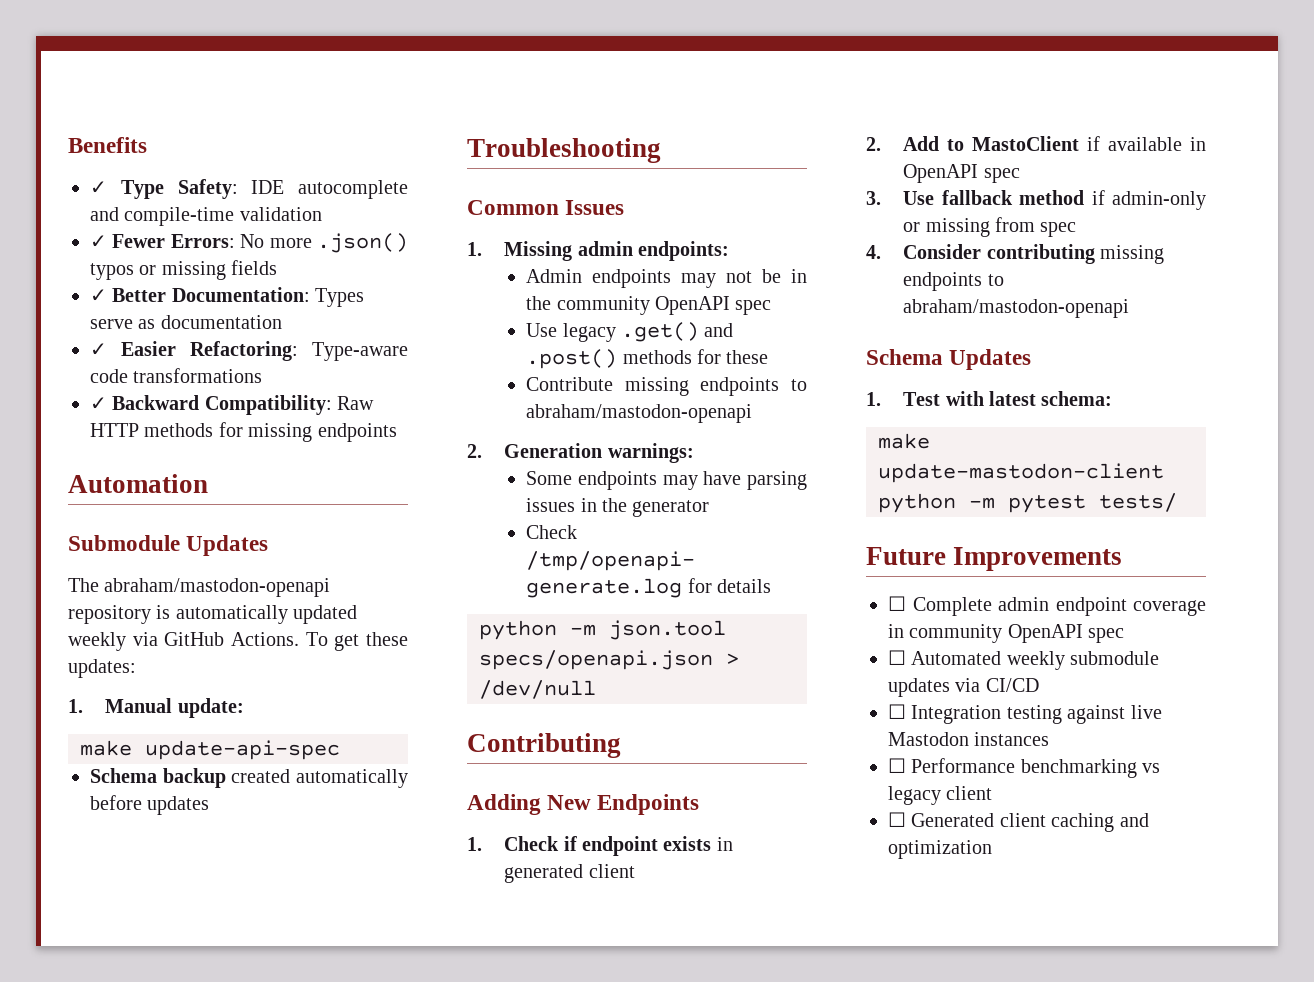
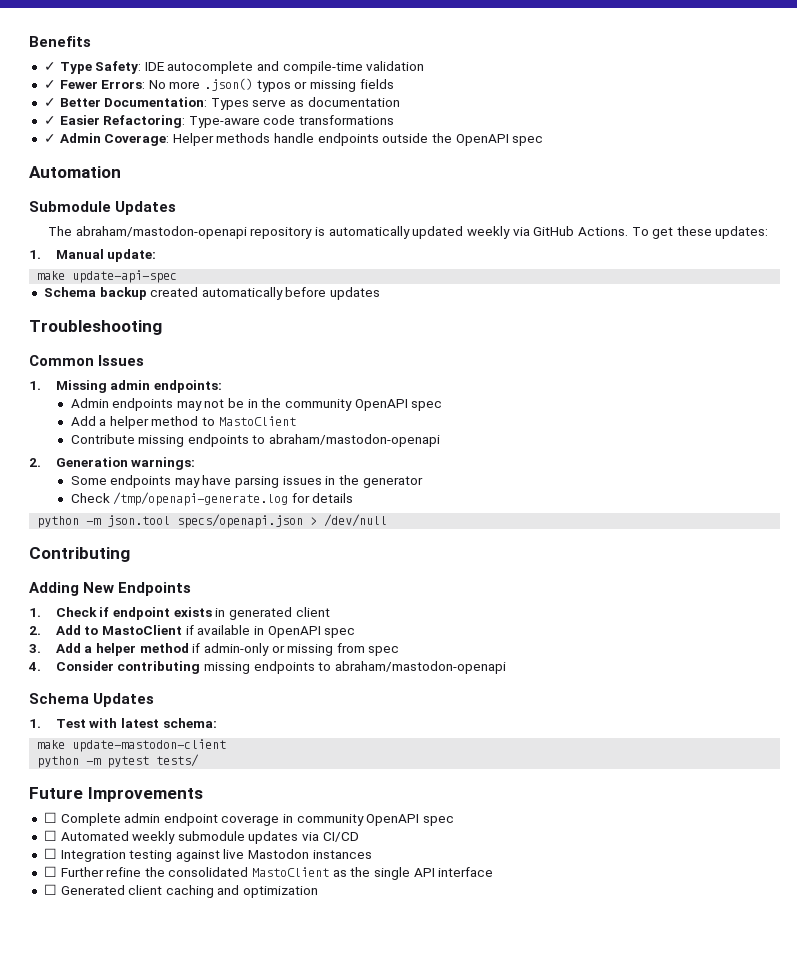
- ✓ Backward Compatibility: Raw HTTP methods for missing endpoints
+ ✓ Admin Coverage: Helper methods handle endpoints outside the OpenAPI spec
- Use legacy .get() and .post() methods for these
+ Add a helper method to MastoClient
- 3. Use fallback method if admin-only or missing from spec
+ 3. Add a helper method if admin-only or missing from spec
- ☐ Performance benchmarking vs legacy client
+ ☐ Further refine the consolidated MastoClient as the single API interface

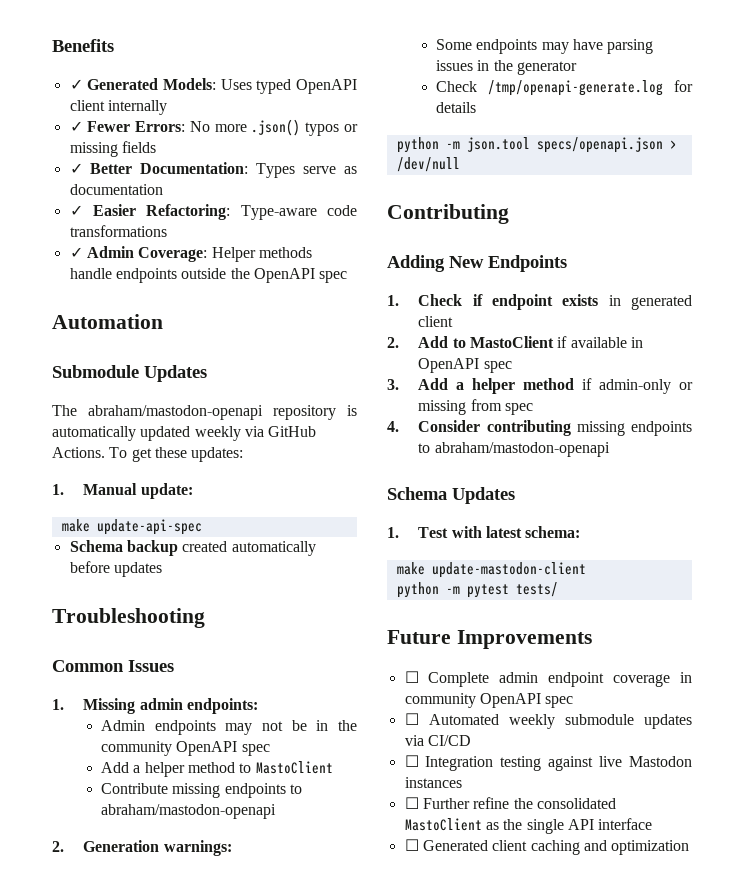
- ✓ Type Safety: IDE autocomplete and compile-time validation
+ ✓ Generated Models: Uses typed OpenAPI client internally

